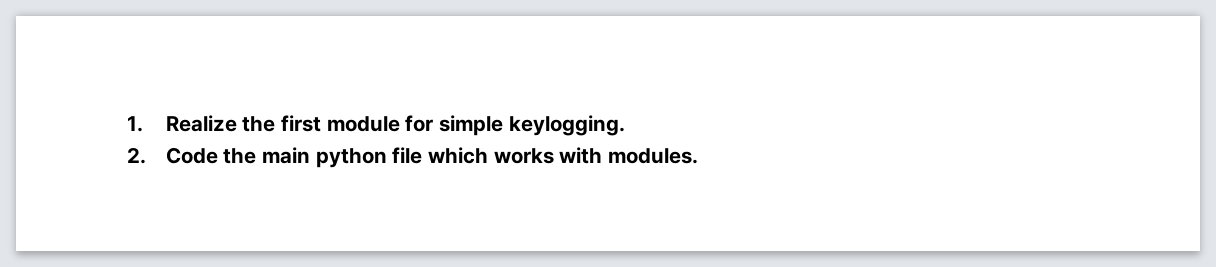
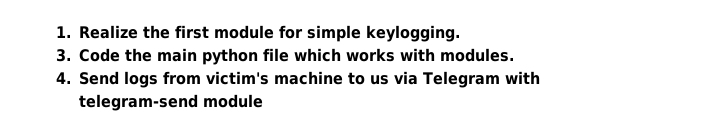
- 2. Code the main python file which works with modules.
+ 3. Code the main python file which works with modules.
+ 4. Send logs from victim's machine to us via Telegram with telegram-send module

